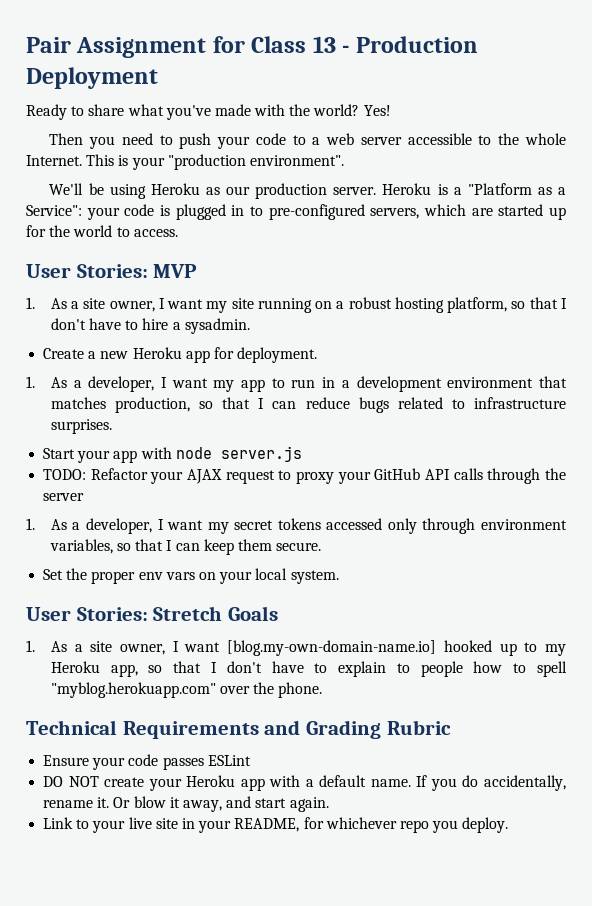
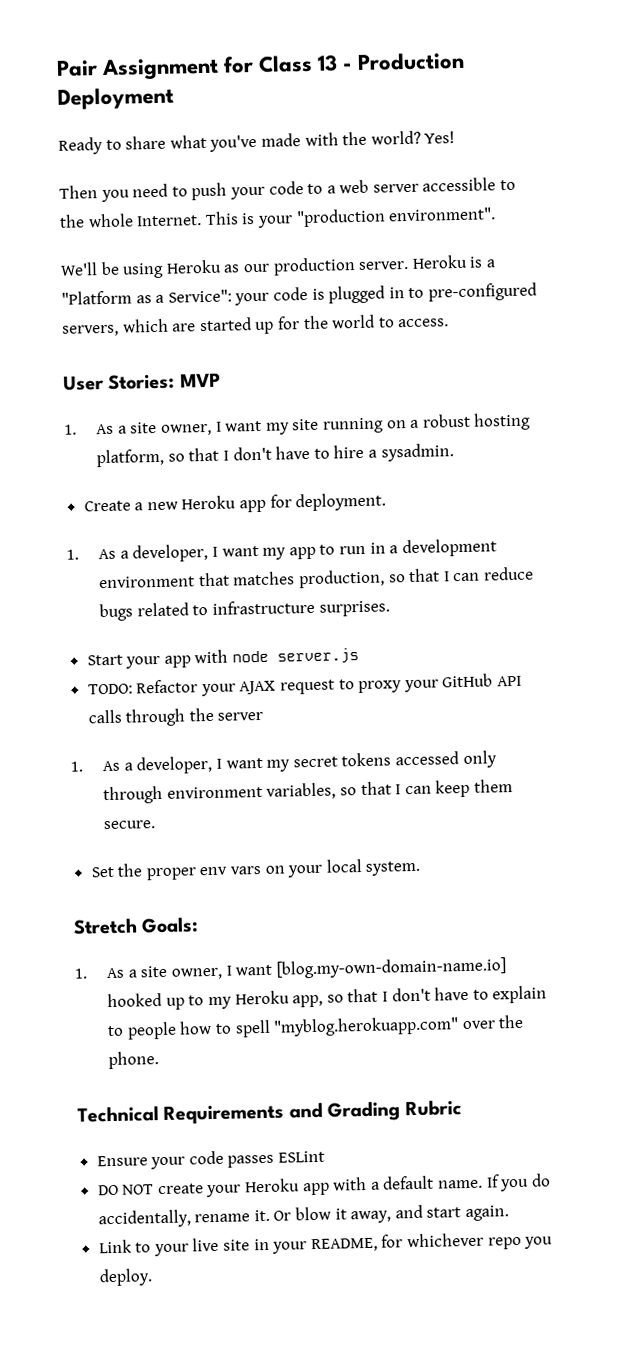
- User Stories: Stretch Goals
+ Stretch Goals:

